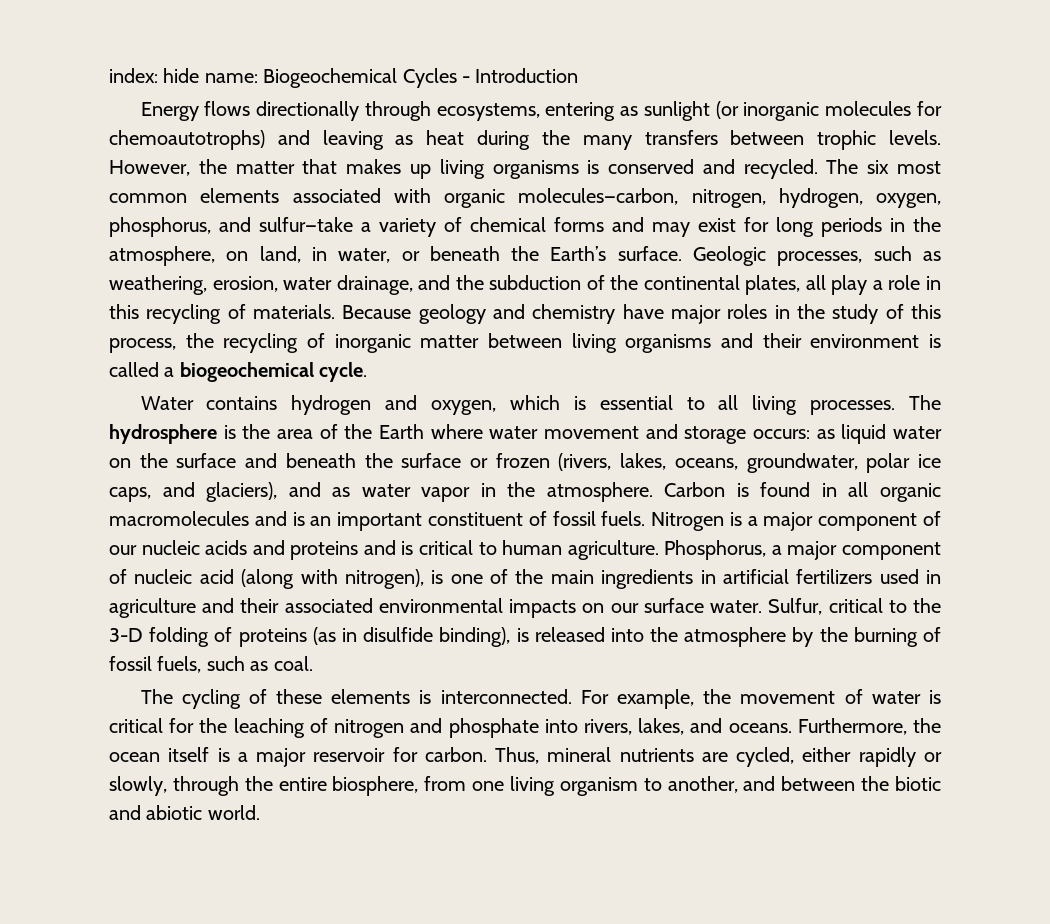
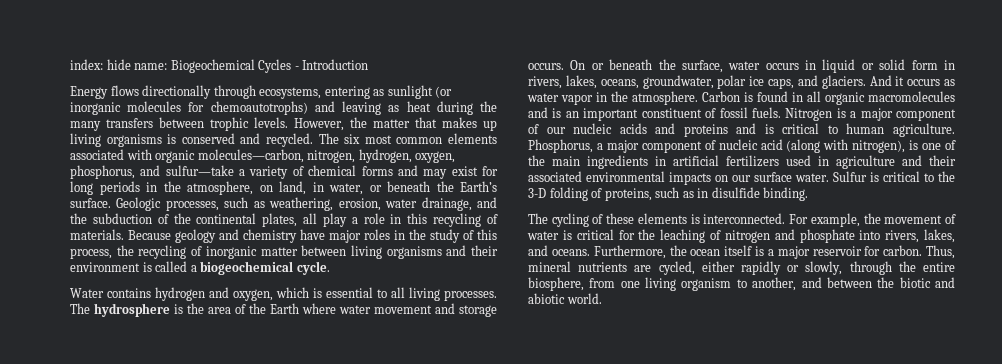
- The hydrosphere is the area of the Earth where water movement and storage occurs: as liquid water on the surface and beneath the surface or frozen (rivers, lakes, oceans, groundwater, polar ice caps, and glaciers), and as water vapor in the atmosphere.
+ The hydrosphere is the area of the Earth where water movement and storage occurs. On or beneath the surface, water occurs in liquid or solid form in rivers, lakes, oceans, groundwater, polar ice caps, and glaciers. And it occurs as water vapor in the atmosphere.
- Sulfur, critical to the 3-D folding of proteins (as in disulfide binding), is released into the atmosphere by the burning of fossil fuels, such as coal.
+ Sulfur is critical to the 3-D folding of proteins, such as in disulfide binding.

